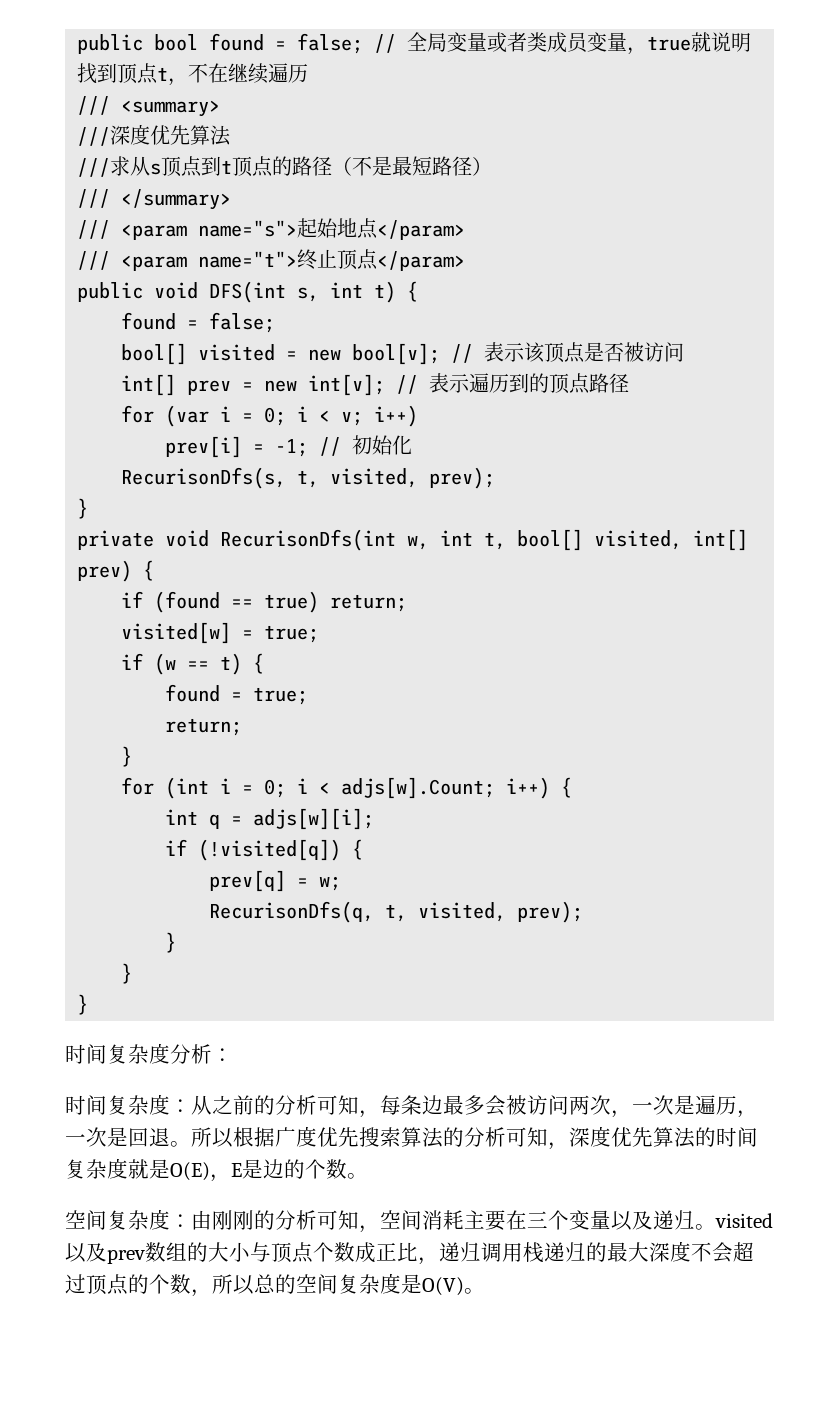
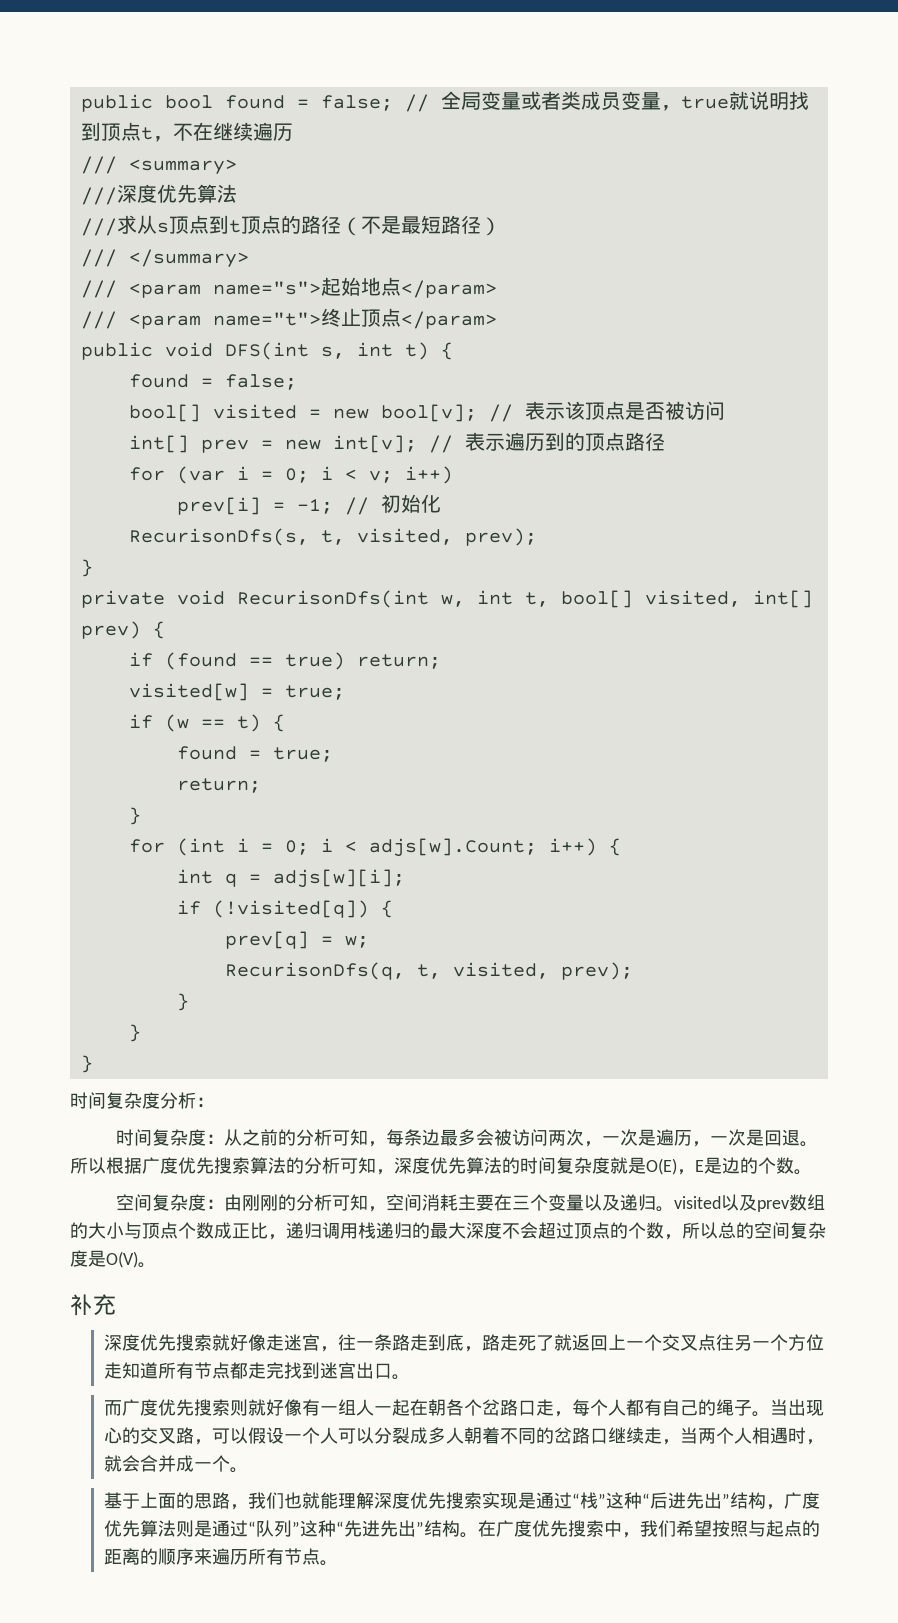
+ 补充
+ 深度优先搜索就好像走迷宫，往一条路走到底，路走死了就返回上一个交叉点往另一个方位走知道所有节点都走完找到迷宫出口。
+ 而广度优先搜索则就好像有一组人一起在朝各个岔路口走，每个人都有自己的绳子。当出现心的交叉路，可以假设一个人可以分裂成多人朝着不同的岔路口继续走，当两个人相遇时，就会合并成一个。
+ 基于上面的思路，我们也就能理解深度优先搜索实现是通过“栈”这种“后进先出”结构，广度优先算法则是通过“队列”这种“先进先出”结构。在广度优先搜索中，我们希望按照与起点的距离的顺序来遍历所有节点。

